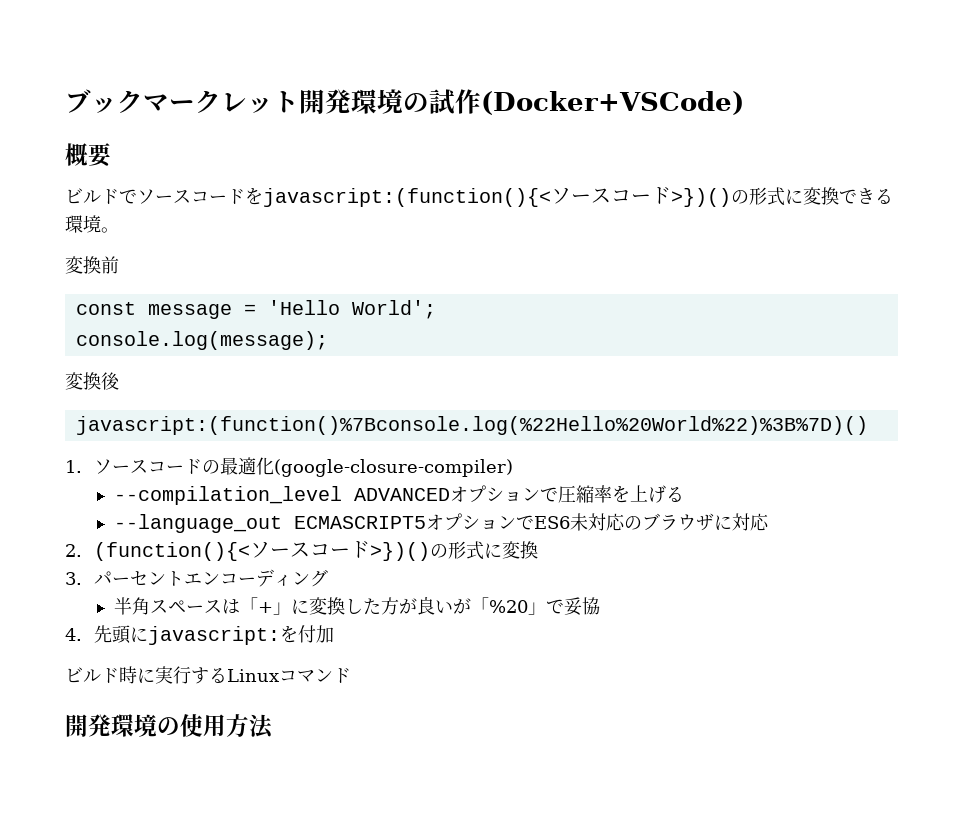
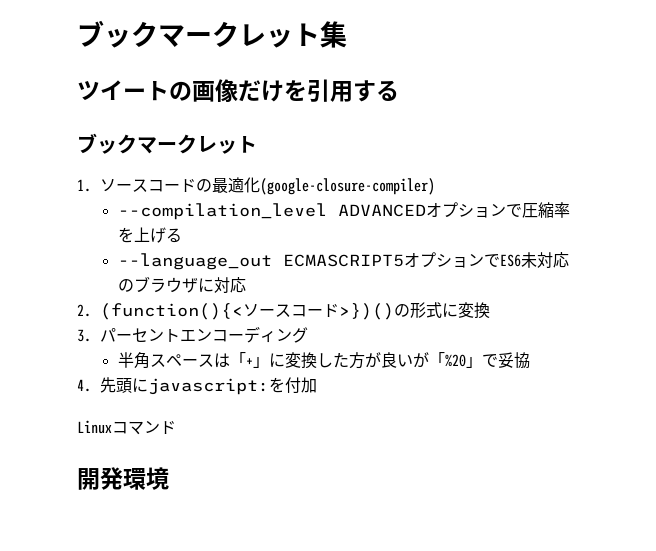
- ブックマークレット開発環境の試作(Docker+VSCode)
- 概要
- ビルドでソースコードをjavascript:(function(){<ソースコード>})()の形式に変換できる環境。
- 変換前
- const message = 'Hello World';
- console.log(message);
- 変換後
- javascript:(function()%7Bconsole.log(%22Hello%20World%22)%3B%7D)()
+ ブックマークレット集
+ ツイートの画像だけを引用する
+ ブックマークレット
- ビルド時に実行するLinuxコマンド
+ Linuxコマンド
- 開発環境の使用方法
+ 開発環境

